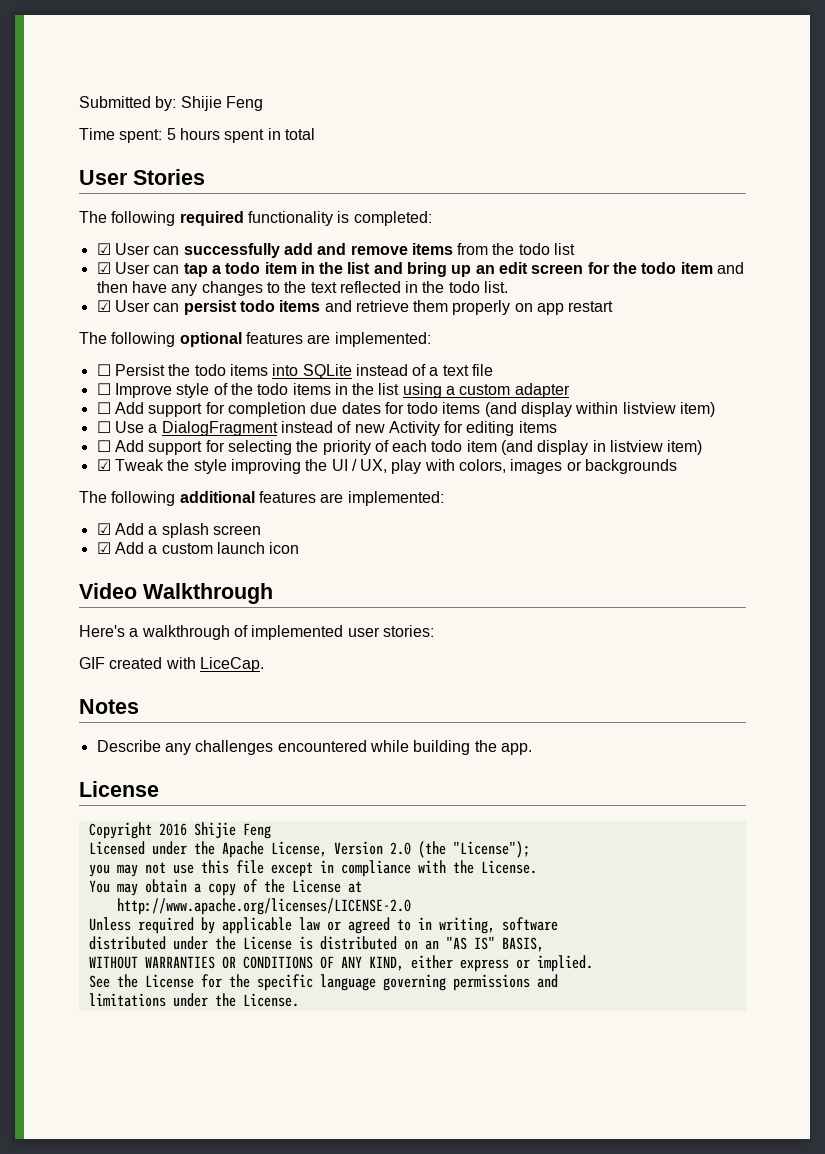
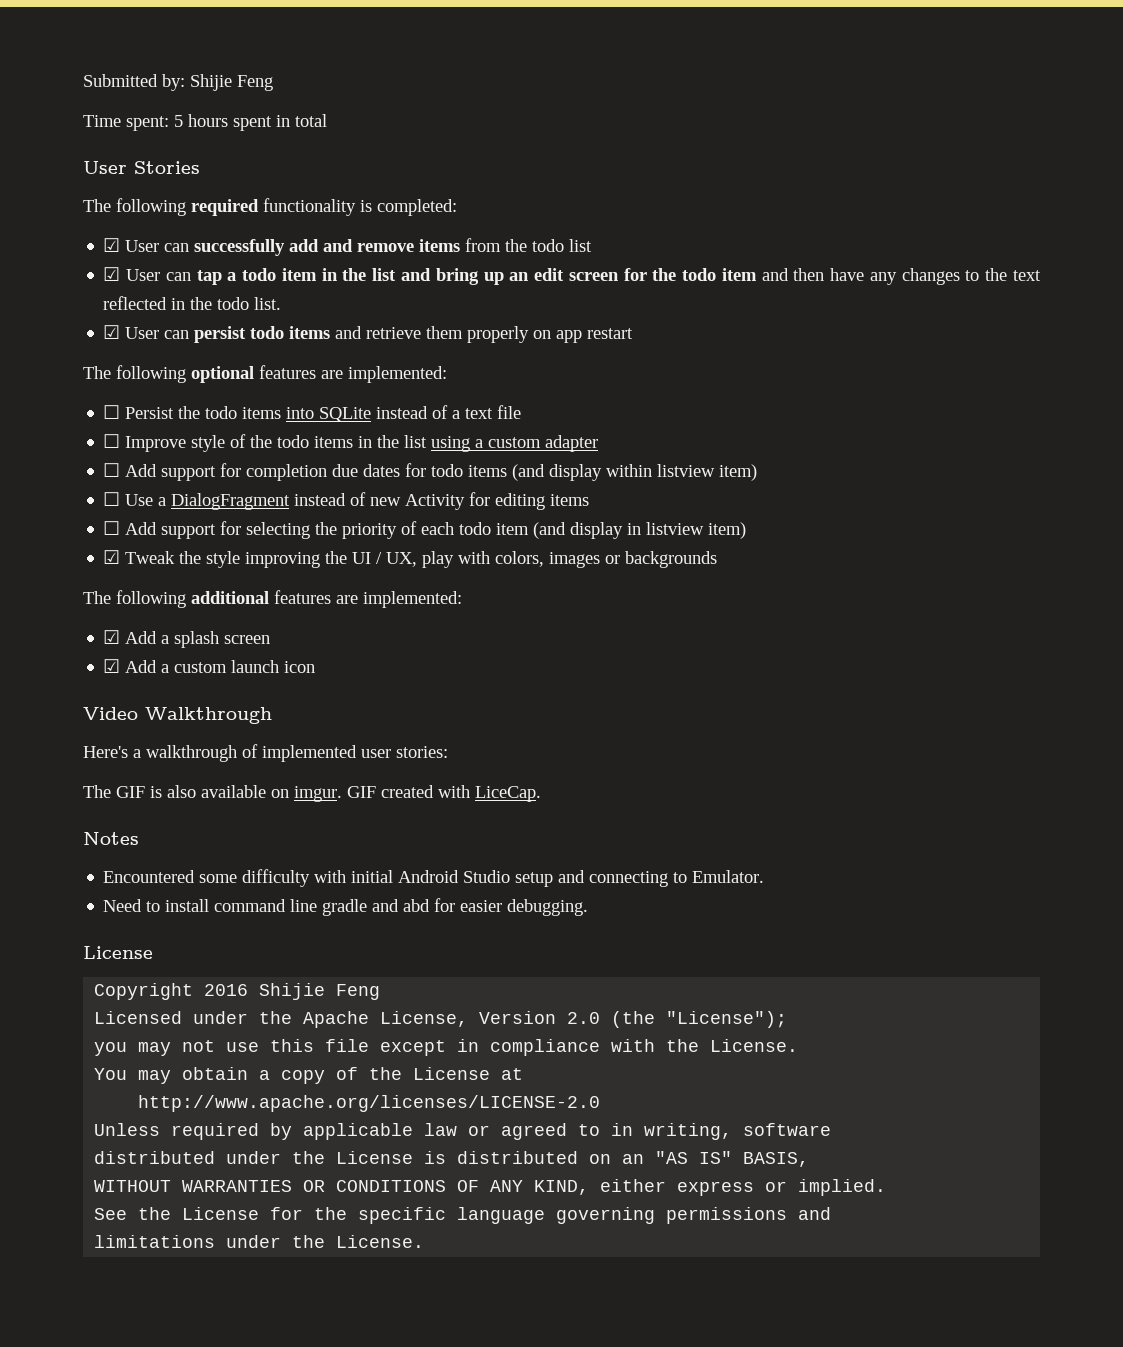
+ The GIF is also available on imgur.
- Describe any challenges encountered while building the app.
+ Encountered some difficulty with initial Android Studio setup and connecting to Emulator.
+ Need to install command line gradle and abd for easier debugging.

